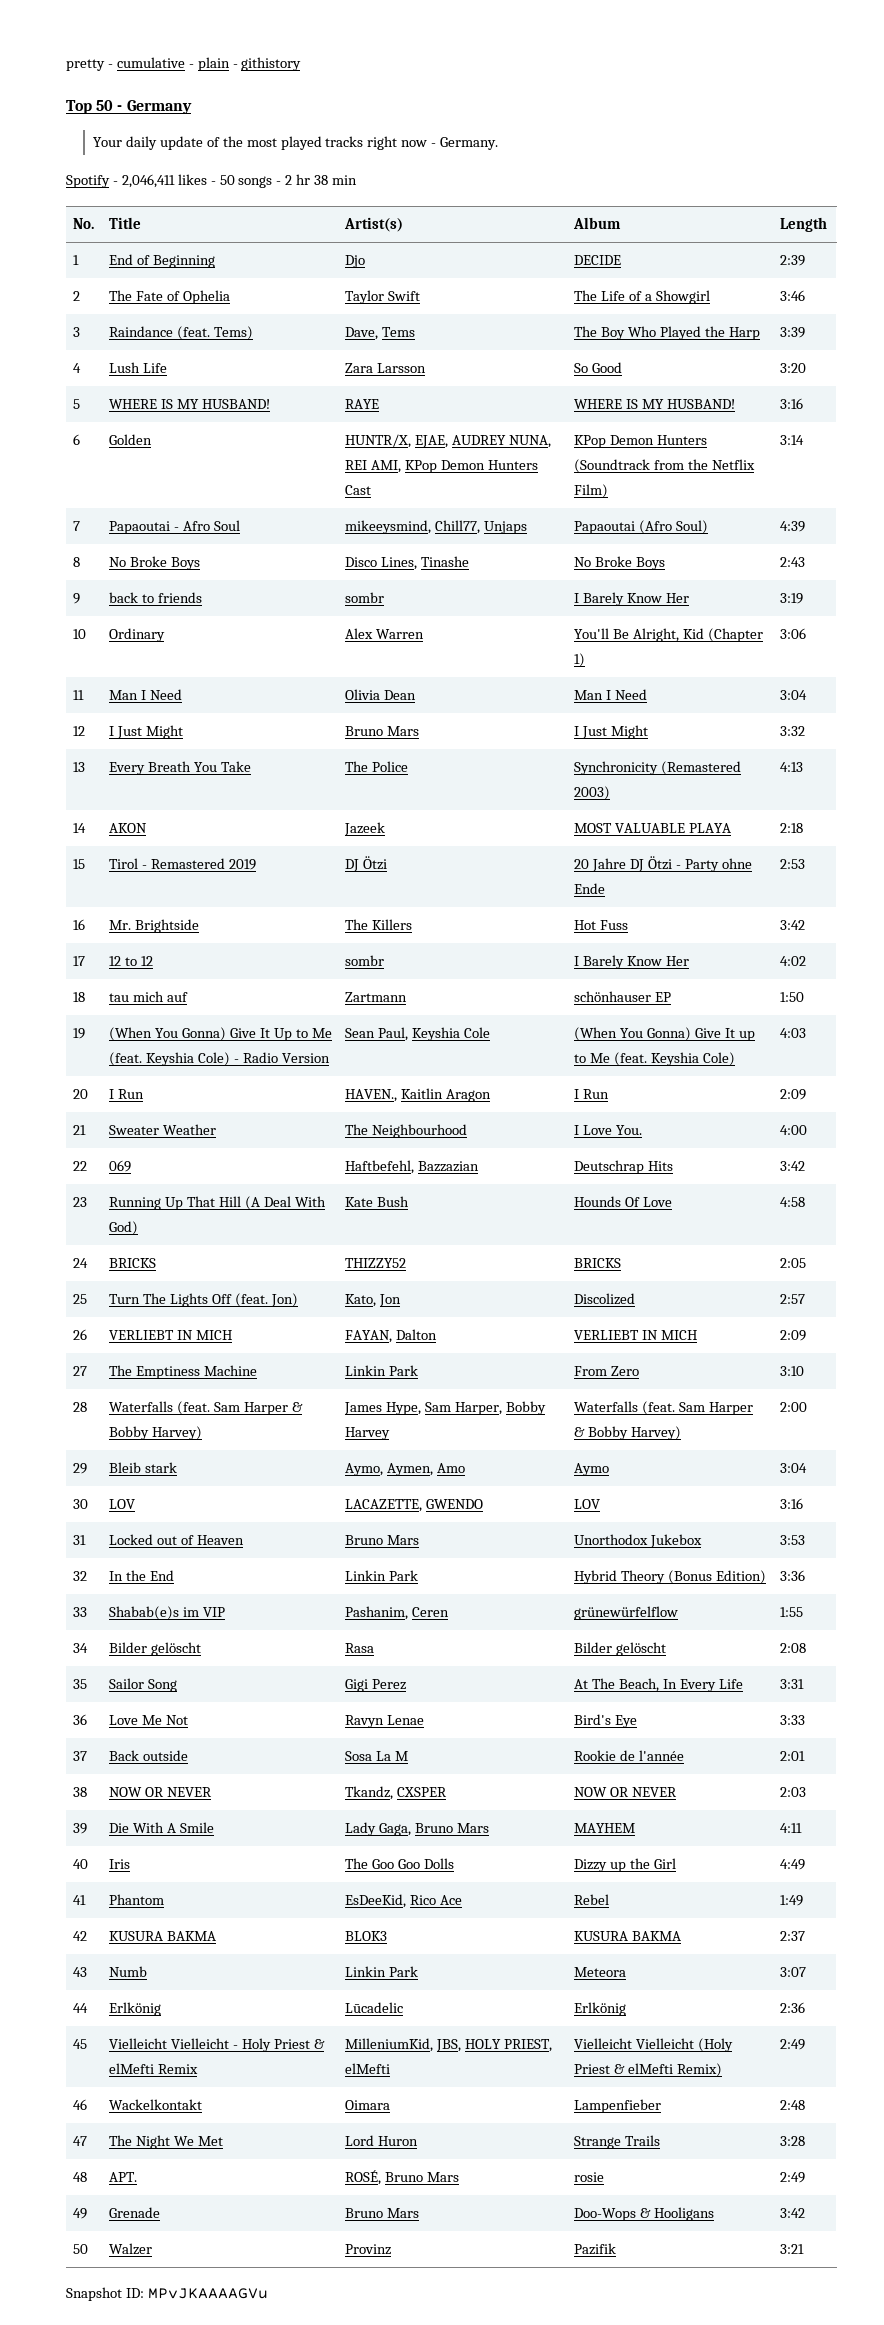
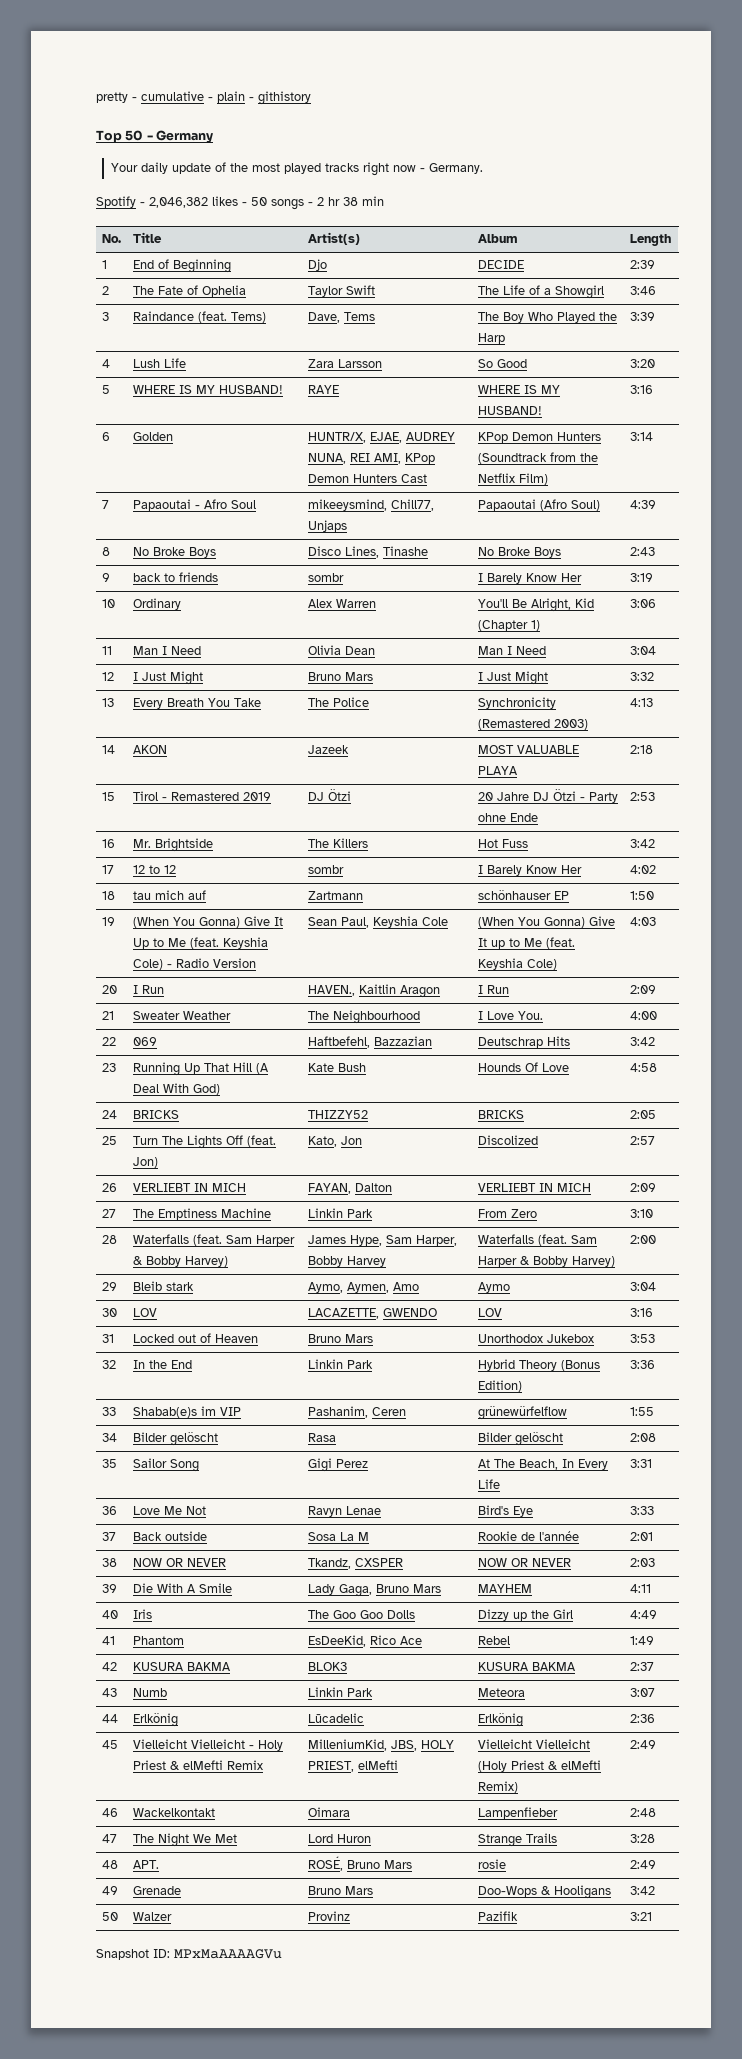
- Spotify - 2,046,411 likes - 50 songs - 2 hr 38 min
+ Spotify - 2,046,382 likes - 50 songs - 2 hr 38 min
- Snapshot ID: MPvJKAAAAGVu
+ Snapshot ID: MPxMaAAAAGVu

